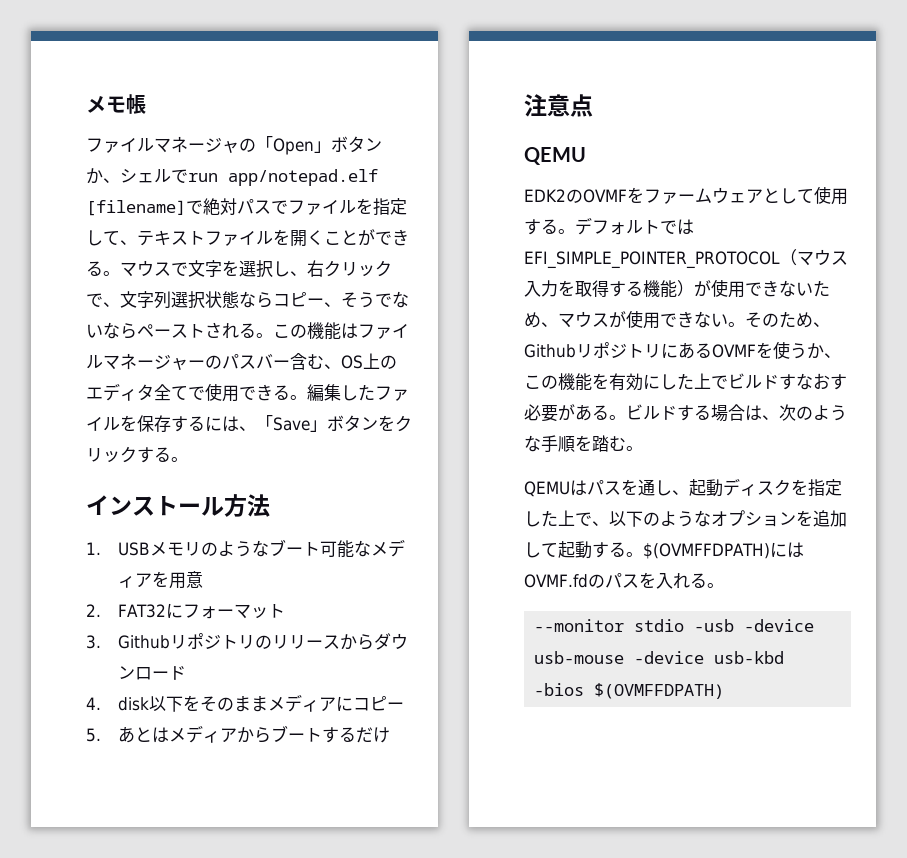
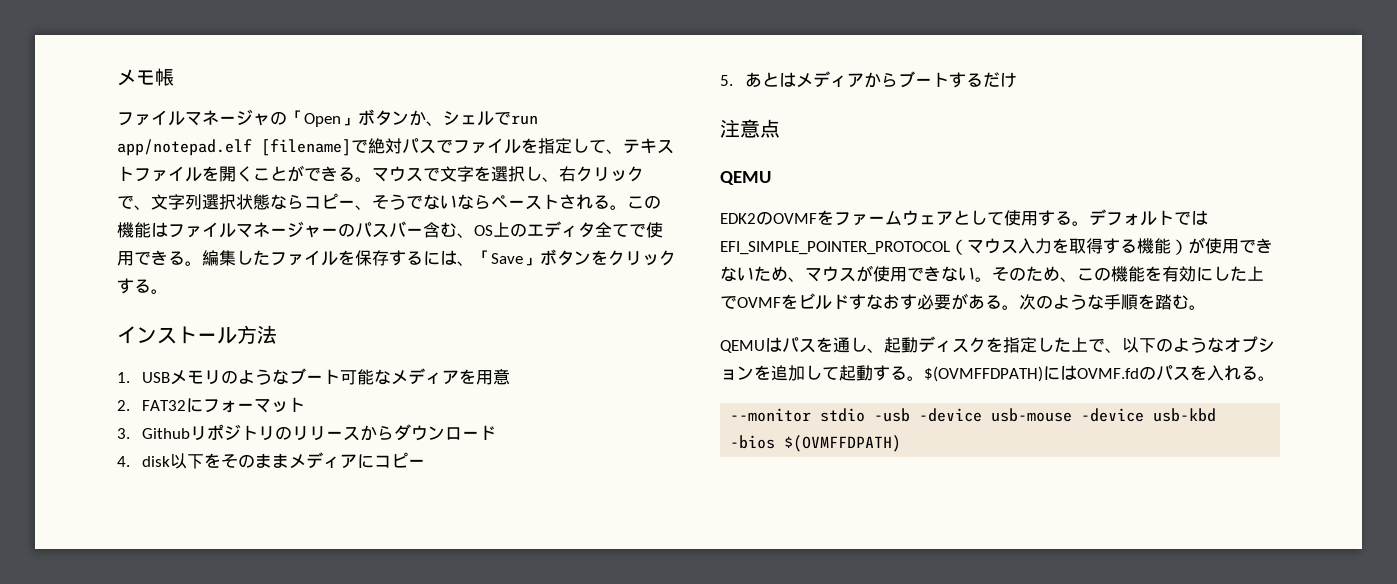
- そのため、GithubリポジトリにあるOVMFを使うか、この機能を有効にした上でビルドすなおす必要がある。
+ そのため、この機能を有効にした上でOVMFをビルドすなおす必要がある。
- ビルドする場合は、次のような手順を踏む。
+ 次のような手順を踏む。

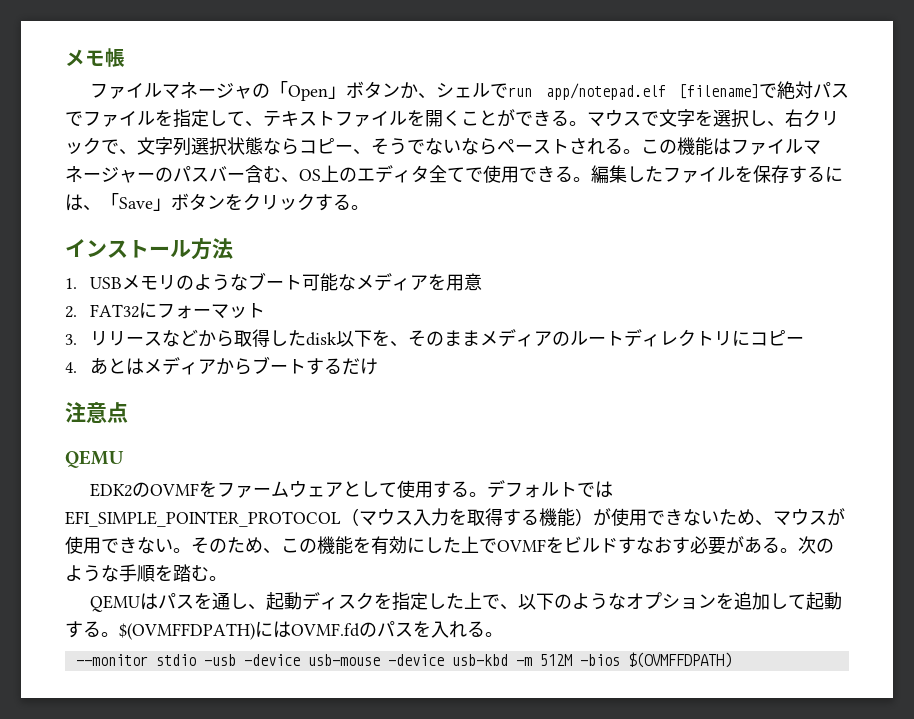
- 3. Githubリポジトリのリリースからダウンロード
- 4. disk以下をそのままメディアにコピー
+ 3.リリースなどから取得したdisk以下を、そのままメディアのルートディレクトリにコピー
- 5.あとはメディアからブートするだけ
+ 4.あとはメディアからブートするだけ
- --monitor stdio -usb -device usb-mouse -device usb-kbd -bios $(OVMFFDPATH)
+ --monitor stdio -usb -device usb-mouse -device usb-kbd -m 512M -bios $(OVMFFDPATH)

